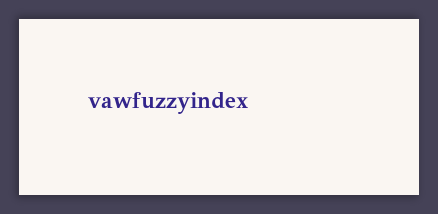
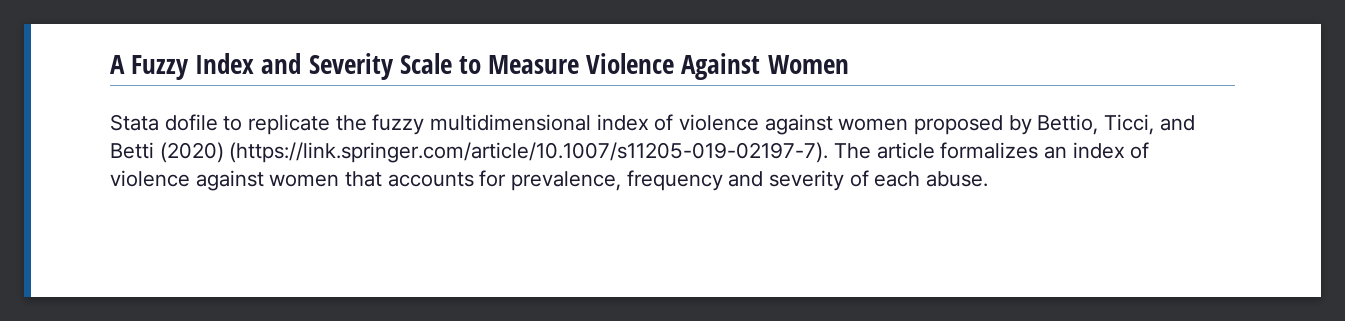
- vawfuzzyindex
+ A Fuzzy Index and Severity Scale to Measure Violence Against Women
+ Stata dofile to replicate the fuzzy multidimensional index of violence against women proposed by Bettio, Ticci, and Betti (2020) (https://link.springer.com/article/10.1007/s11205-019-02197-7). The article formalizes an index of violence against women that accounts for prevalence, frequency and severity of each abuse.

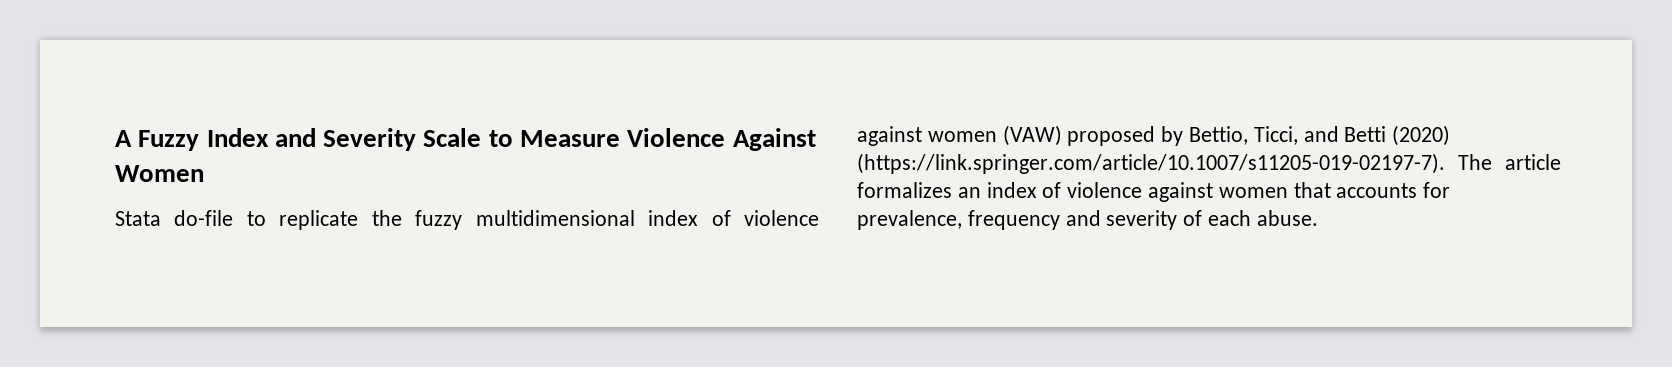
- Stata dofile to replicate the fuzzy multidimensional index of violence against women proposed by Bettio, Ticci, and Betti (2020) (https://link.springer.com/article/10.1007/s11205-019-02197-7). The article formalizes an index of violence against women that accounts for prevalence, frequency and severity of each abuse.
+ Stata do-file to replicate the fuzzy multidimensional index of violence against women (VAW) proposed by Bettio, Ticci, and Betti (2020) (https://link.springer.com/article/10.1007/s11205-019-02197-7). The article formalizes an index of violence against women that accounts for prevalence, frequency and severity of each abuse.

